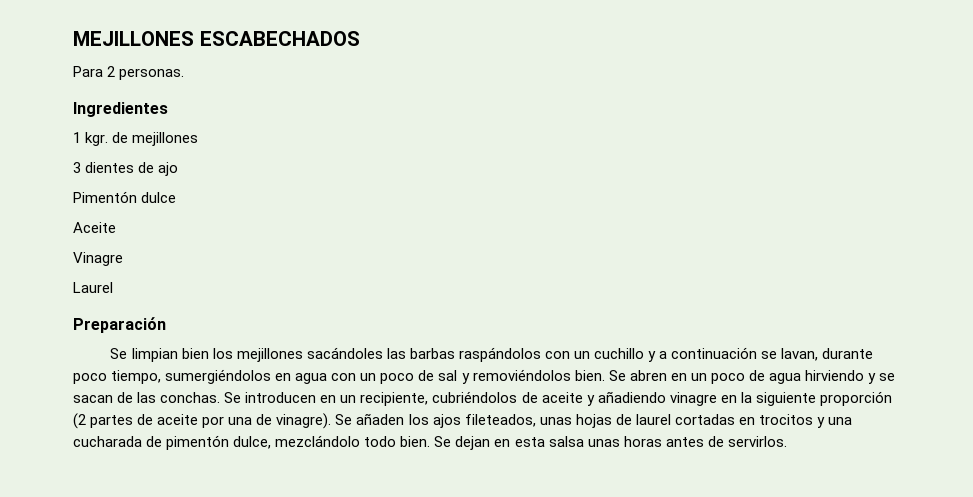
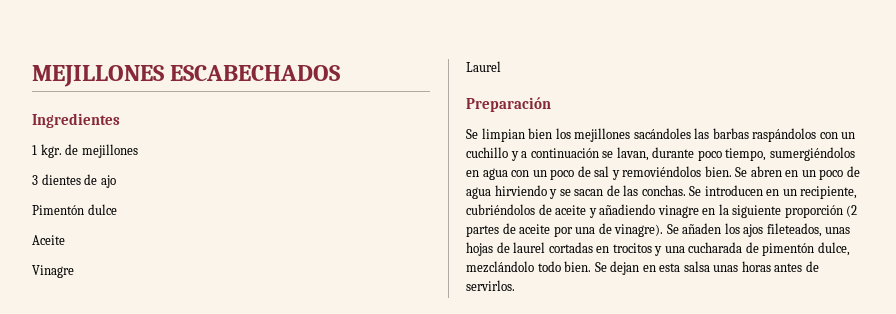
- Para 2 personas.

